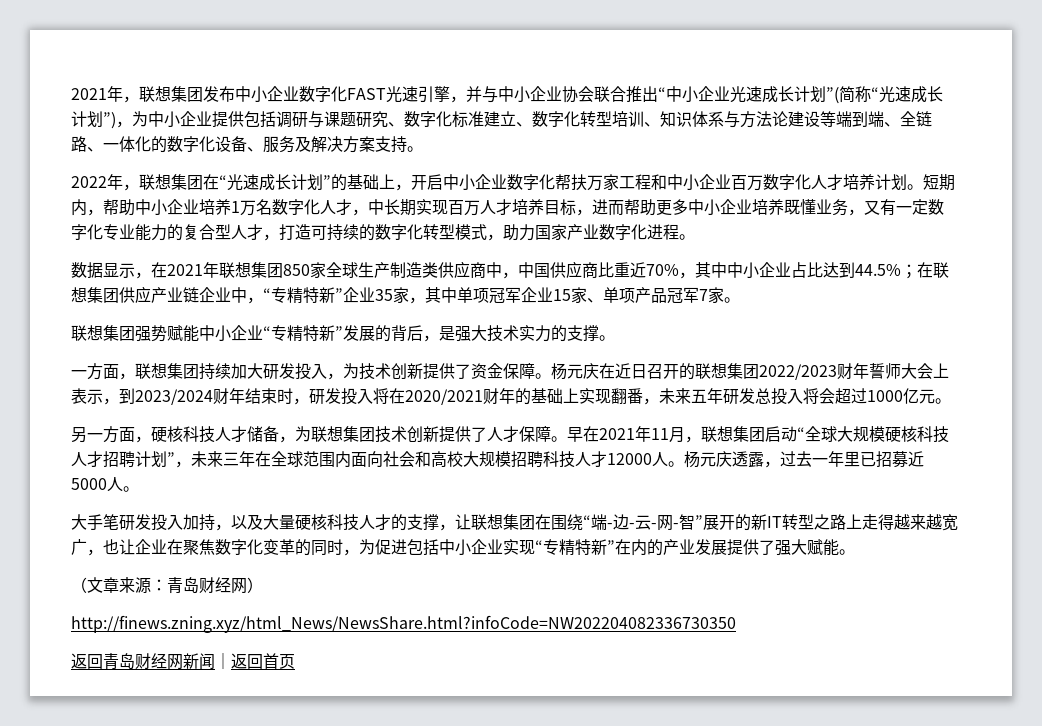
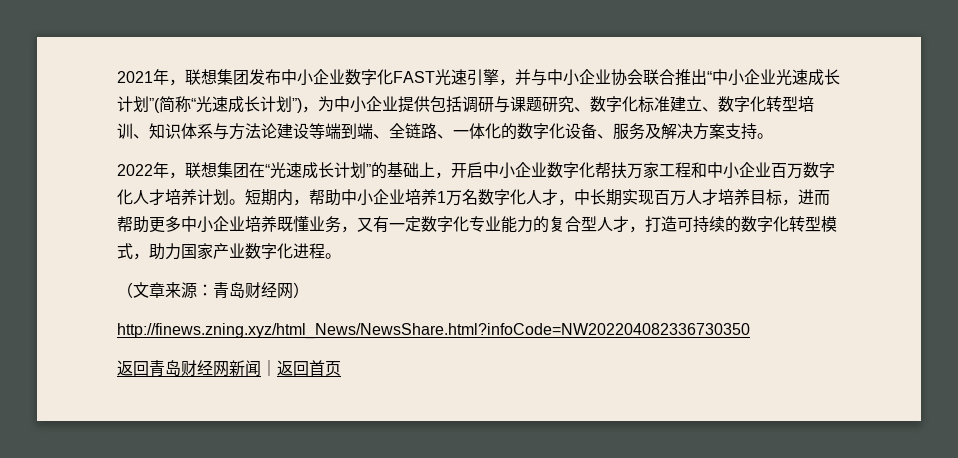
- 数据显示，在2021年联想集团850家全球生产制造类供应商中，中国供应商比重近70%，其中中小企业占比达到44.5%；在联想集团供应产业链企业中，“专精特新”企业35家，其中单项冠军企业15家、单项产品冠军7家。
- 联想集团强势赋能中小企业“专精特新”发展的背后，是强大技术实力的支撑。
- 一方面，联想集团持续加大研发投入，为技术创新提供了资金保障。杨元庆在近日召开的联想集团2022/2023财年誓师大会上表示，到2023/2024财年结束时，研发投入将在2020/2021财年的基础上实现翻番，未来五年研发总投入将会超过1000亿元。
- 另一方面，硬核科技人才储备，为联想集团技术创新提供了人才保障。早在2021年11月，联想集团启动“全球大规模硬核科技人才招聘计划”，未来三年在全球范围内面向社会和高校大规模招聘科技人才12000人。杨元庆透露，过去一年里已招募近5000人。
- 大手笔研发投入加持，以及大量硬核科技人才的支撑，让联想集团在围绕“端-边-云-网-智”展开的新IT转型之路上走得越来越宽广，也让企业在聚焦数字化变革的同时，为促进包括中小企业实现“专精特新”在内的产业发展提供了强大赋能。

